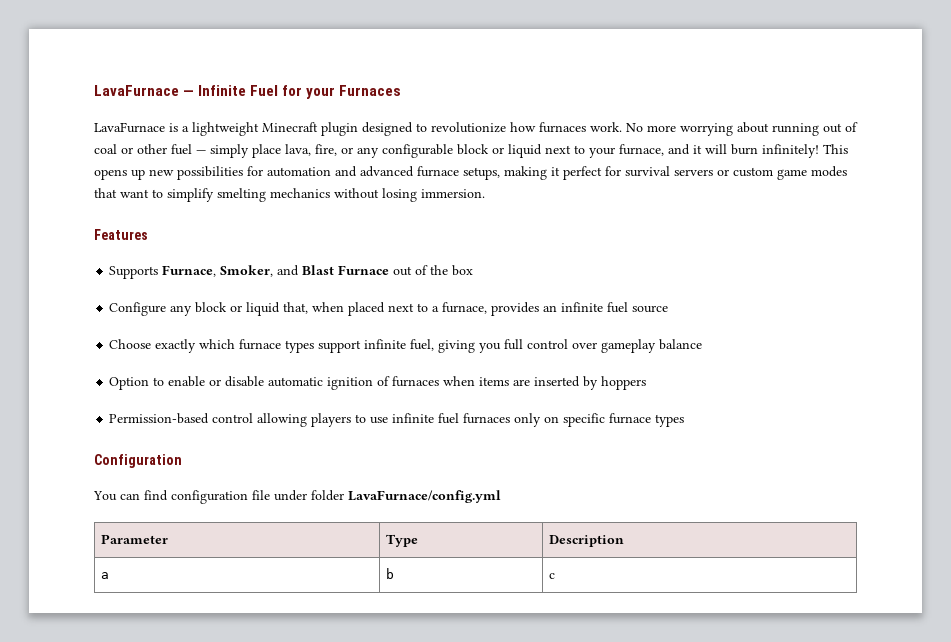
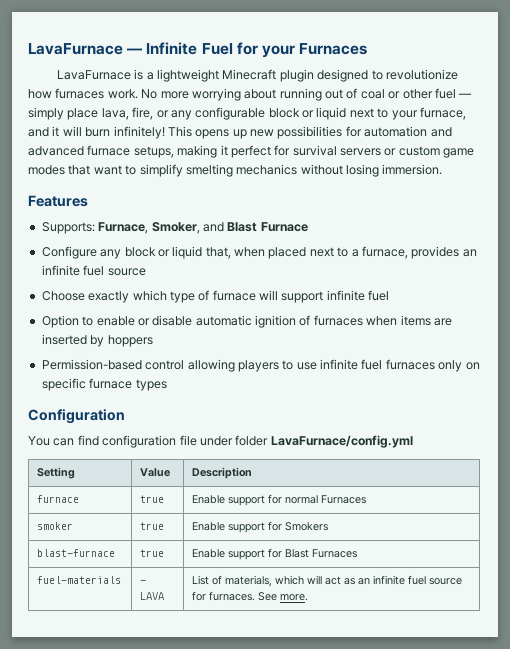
- Supports Furnace, Smoker, and Blast Furnace out of the box
+ Supports: Furnace, Smoker, and Blast Furnace
- Choose exactly which furnace types support infinite fuel, giving you full control over gameplay balance
+ Choose exactly which type of furnace will support infinite fuel
- Parameter | Type | Description
+ Setting | Value | Description
- a | b | c
+ furnace | true | Enable support for normal Furnaces
+ smoker | true | Enable support for Smokers
+ blast-furnace | true | Enable support for Blast Furnaces
+ fuel-materials | - LAVA | List of materials, which will act as an infinite fuel source for furnaces. See more.

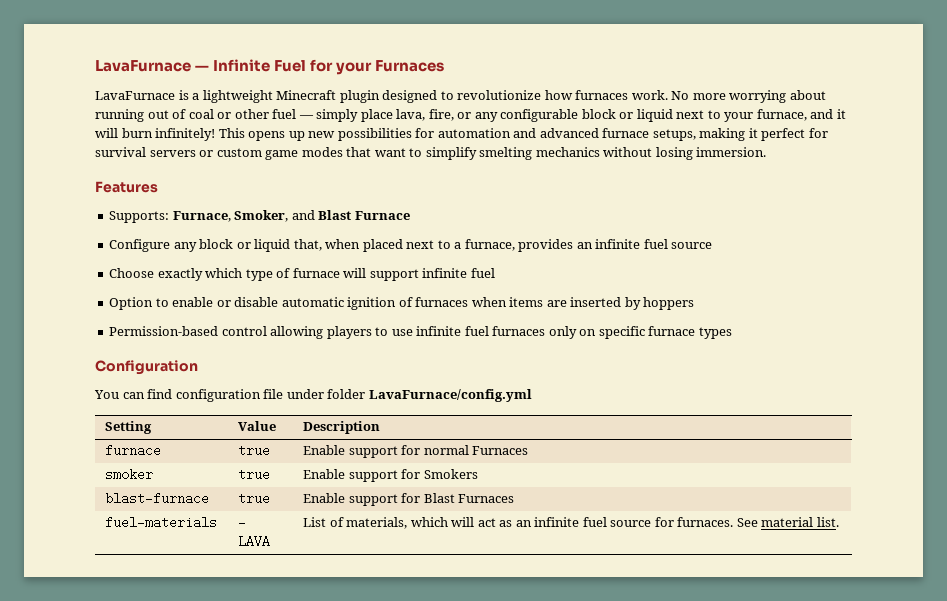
- fuel-materials | - LAVA | List of materials, which will act as an infinite fuel source for furnaces. See more.
+ fuel-materials | - LAVA | List of materials, which will act as an infinite fuel source for furnaces. See material list.

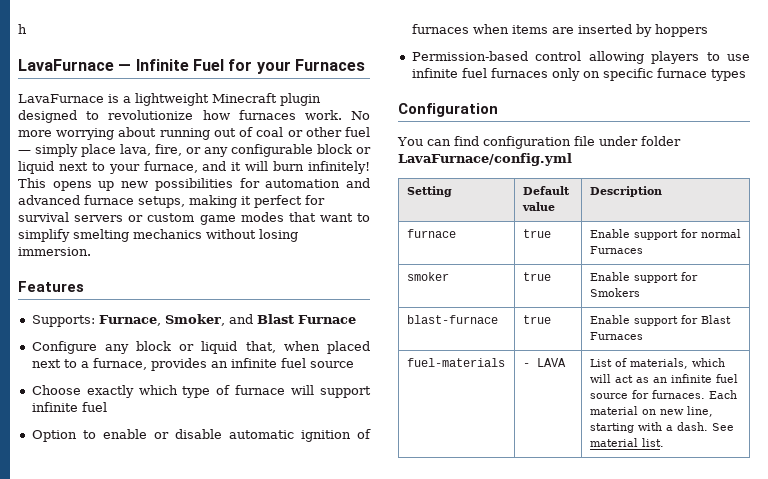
+ h
- Setting | Value | Description
+ Setting | Default value | Description
- fuel-materials | - LAVA | List of materials, which will act as an infinite fuel source for furnaces. See material list.
+ fuel-materials | - LAVA | List of materials, which will act as an infinite fuel source for furnaces. Each material on new line, starting with a dash. See material list.

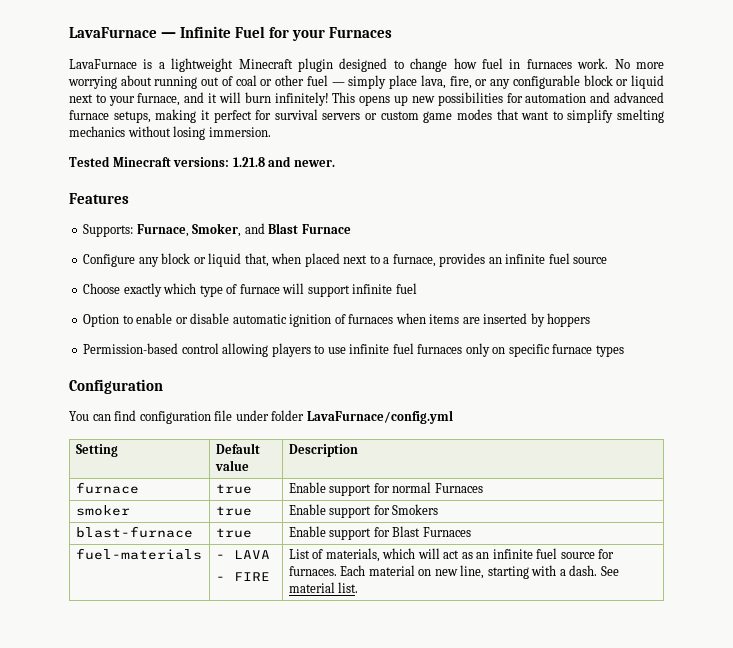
- h
- LavaFurnace is a lightweight Minecraft plugin designed to revolutionize how furnaces work.
+ LavaFurnace is a lightweight Minecraft plugin designed to change how fuel in furnaces work.
+ Tested Minecraft versions: 1.21.8 and newer.
- fuel-materials | - LAVA | List of materials, which will act as an infinite fuel source for furnaces. Each material on new line, starting with a dash. See material list.
+ fuel-materials | - LAVA
+ - FIRE | List of materials, which will act as an infinite fuel source for furnaces. Each material on new line, starting with a dash. See material list.

